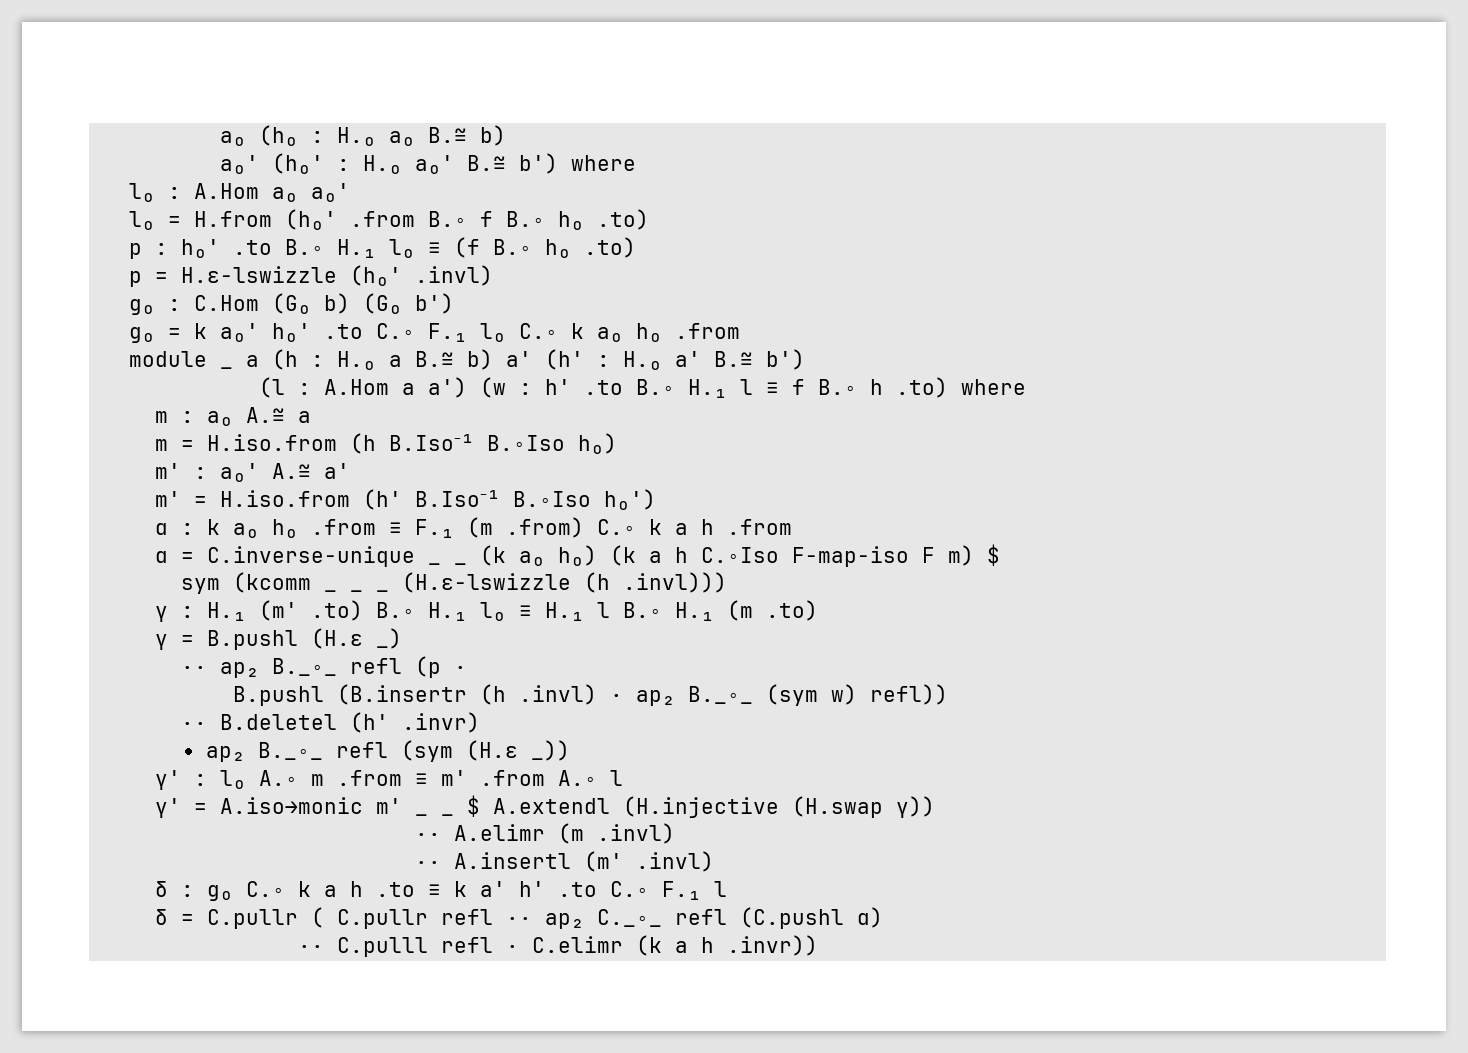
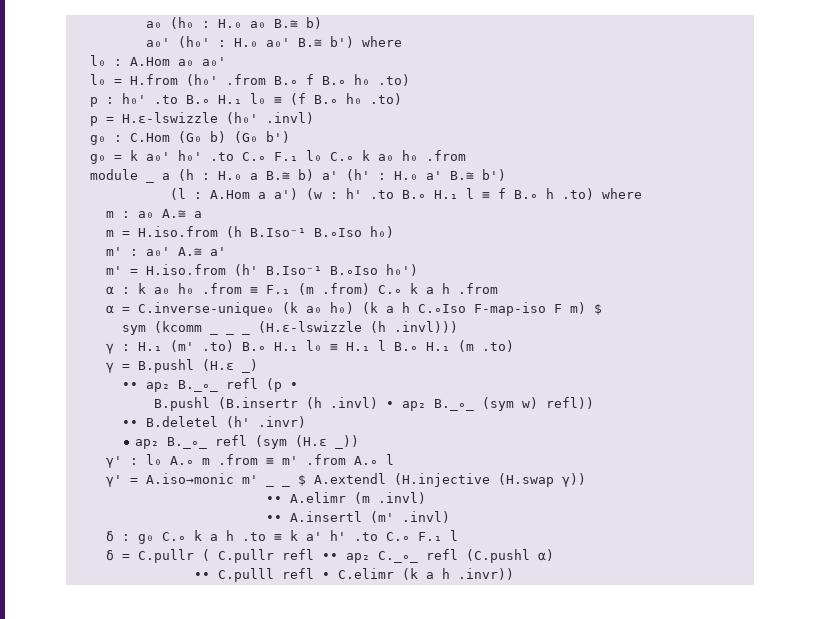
- α = C.inverse-unique _ _ (k a₀ h₀) (k a h C.∘Iso F-map-iso F m) $
+ α = C.inverse-unique₀ (k a₀ h₀) (k a h C.∘Iso F-map-iso F m) $

